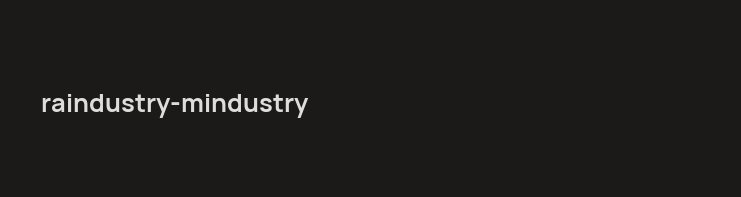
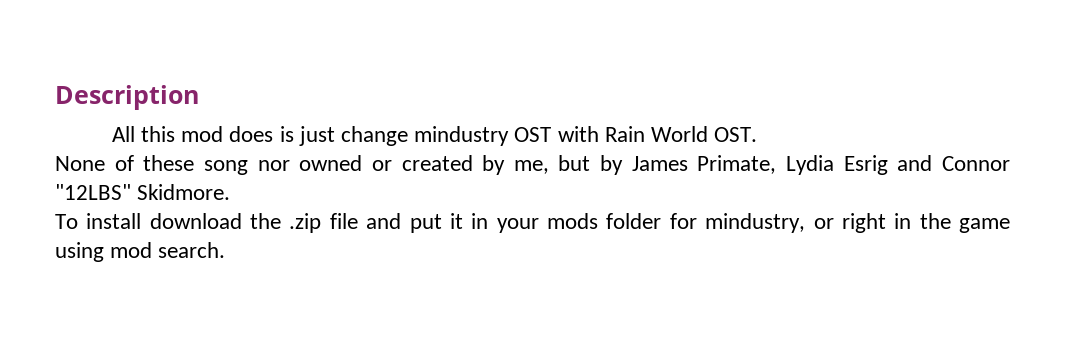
- raindustry-mindustry
+ Description
+ All this mod does is just change mindustry OST with Rain World OST.
+ None of these song nor owned or created by me, but by James Primate, Lydia Esrig and Connor "12LBS" Skidmore.
+ To install download the .zip file and put it in your mods folder for mindustry, or right in the game using mod search.

